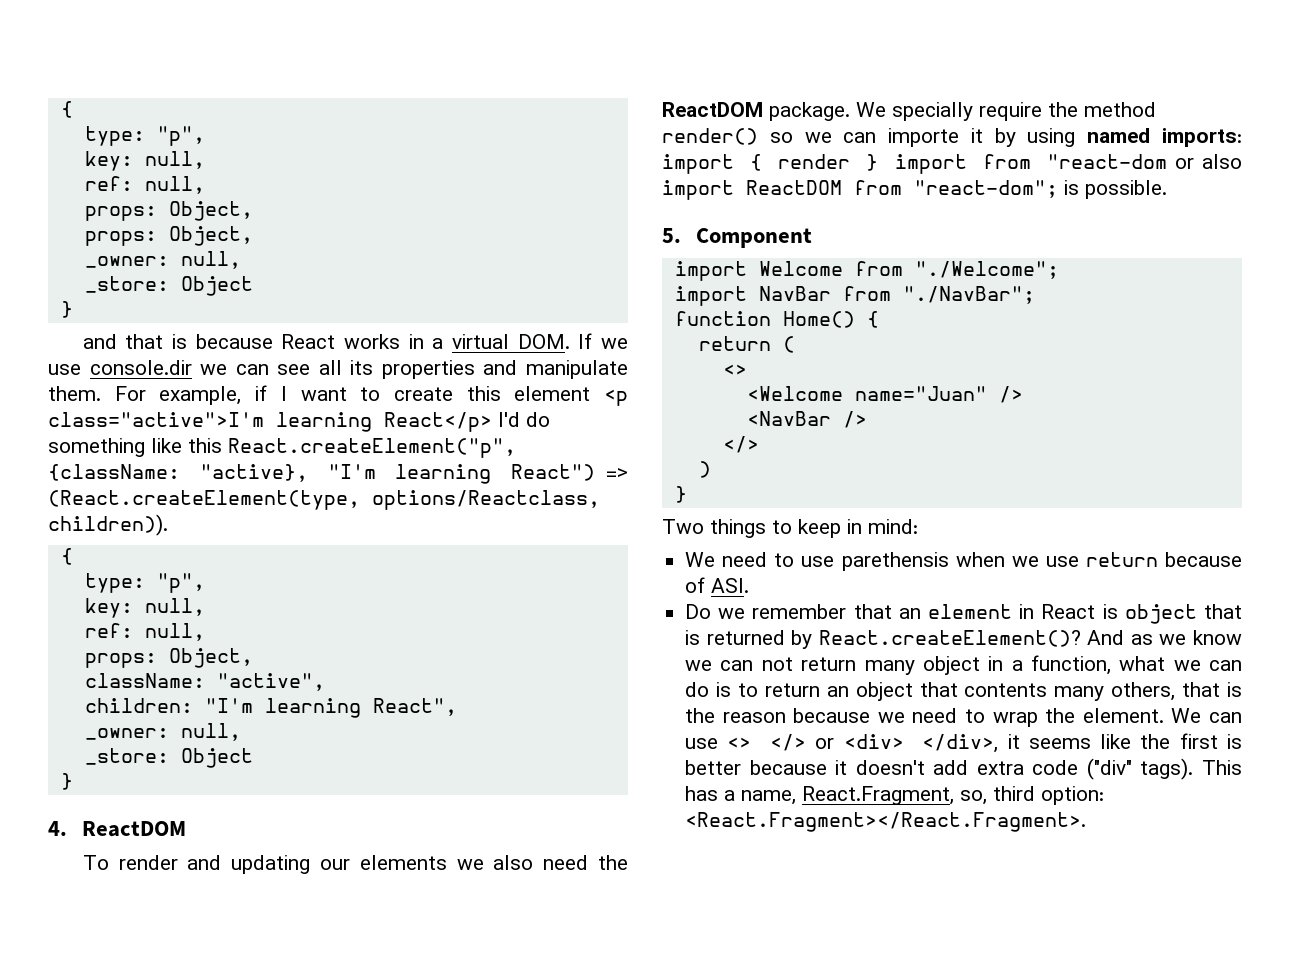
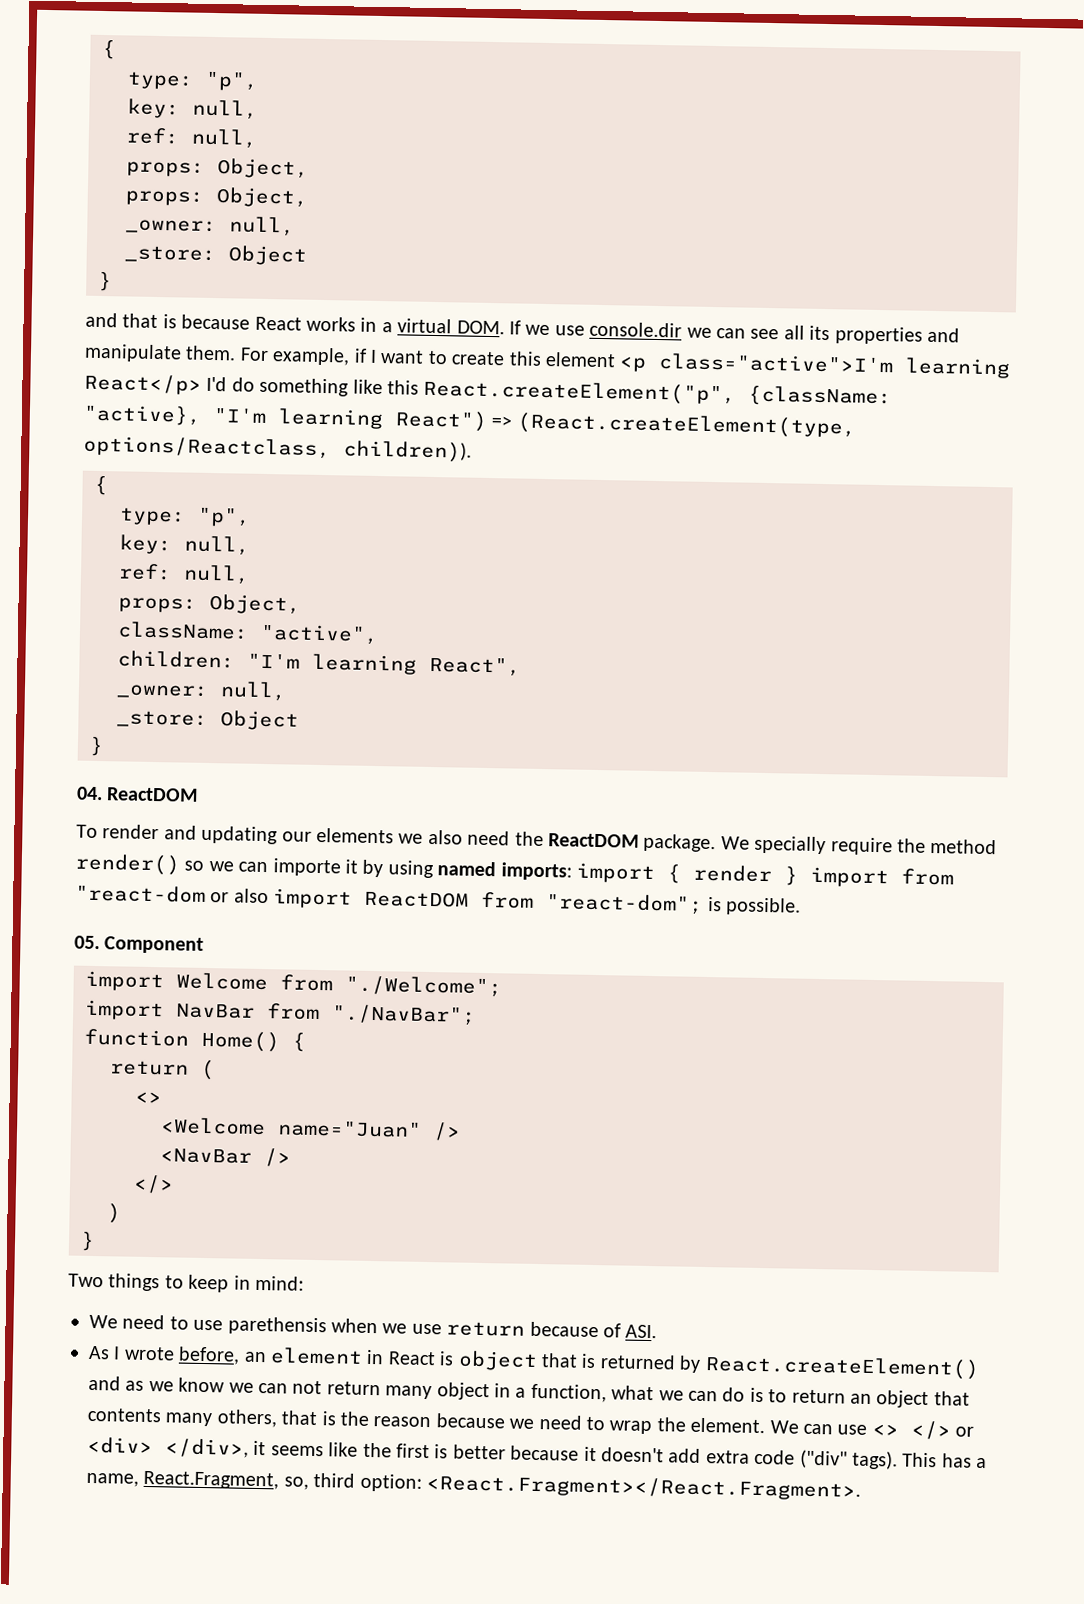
- 4. ReactDOM
+ 04. ReactDOM
- 5. Component
+ 05. Component
- Do we remember that an element in React is object that is returned by React.createElement()? And as we know we can not return many object in a function, what we can do is to return an object that contents many others, that is the reason because we need to wrap the element.
+ As I wrote before, an element in React is object that is returned by React.createElement() and as we know we can not return many object in a function, what we can do is to return an object that contents many others, that is the reason because we need to wrap the element.

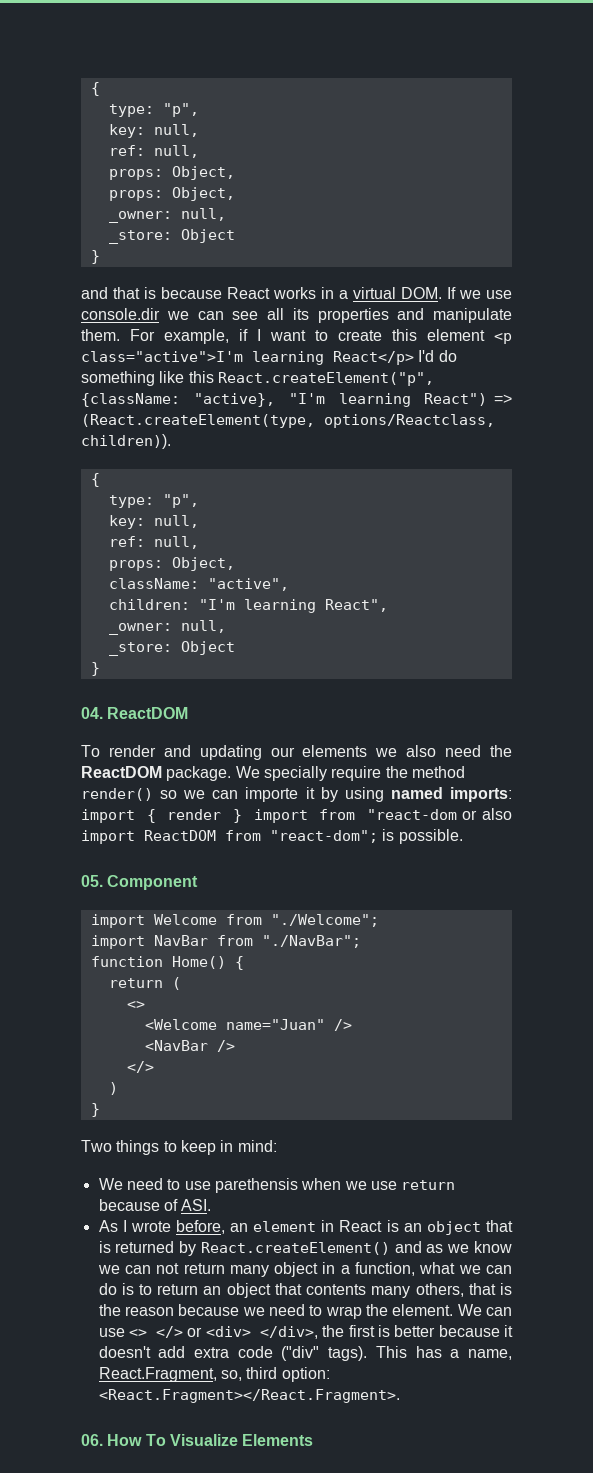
- As I wrote before, an element in React is object that is returned by React.createElement() and as we know we can not return many object in a function, what we can do is to return an object that contents many others, that is the reason because we need to wrap the element.
+ As I wrote before, an element in React is an object that is returned by React.createElement() and as we know we can not return many object in a function, what we can do is to return an object that contents many others, that is the reason because we need to wrap the element.
- We can use <> </> or <div> </div>, it seems like the first is better because it doesn't add extra code ("div" tags).
+ We can use <> </> or <div> </div>, the first is better because it doesn't add extra code ("div" tags).
+ 06. How To Visualize Elements

